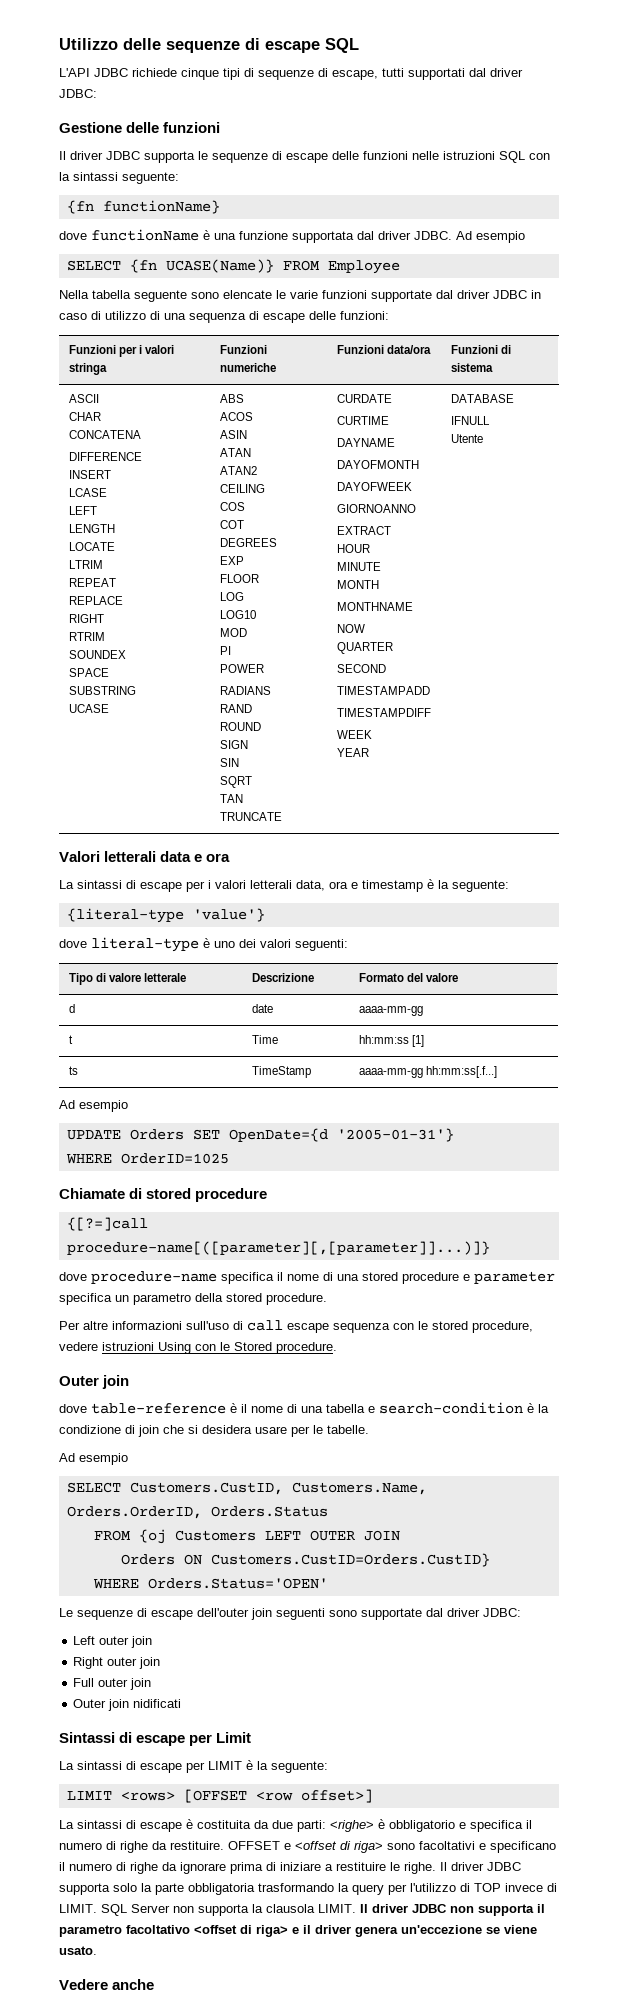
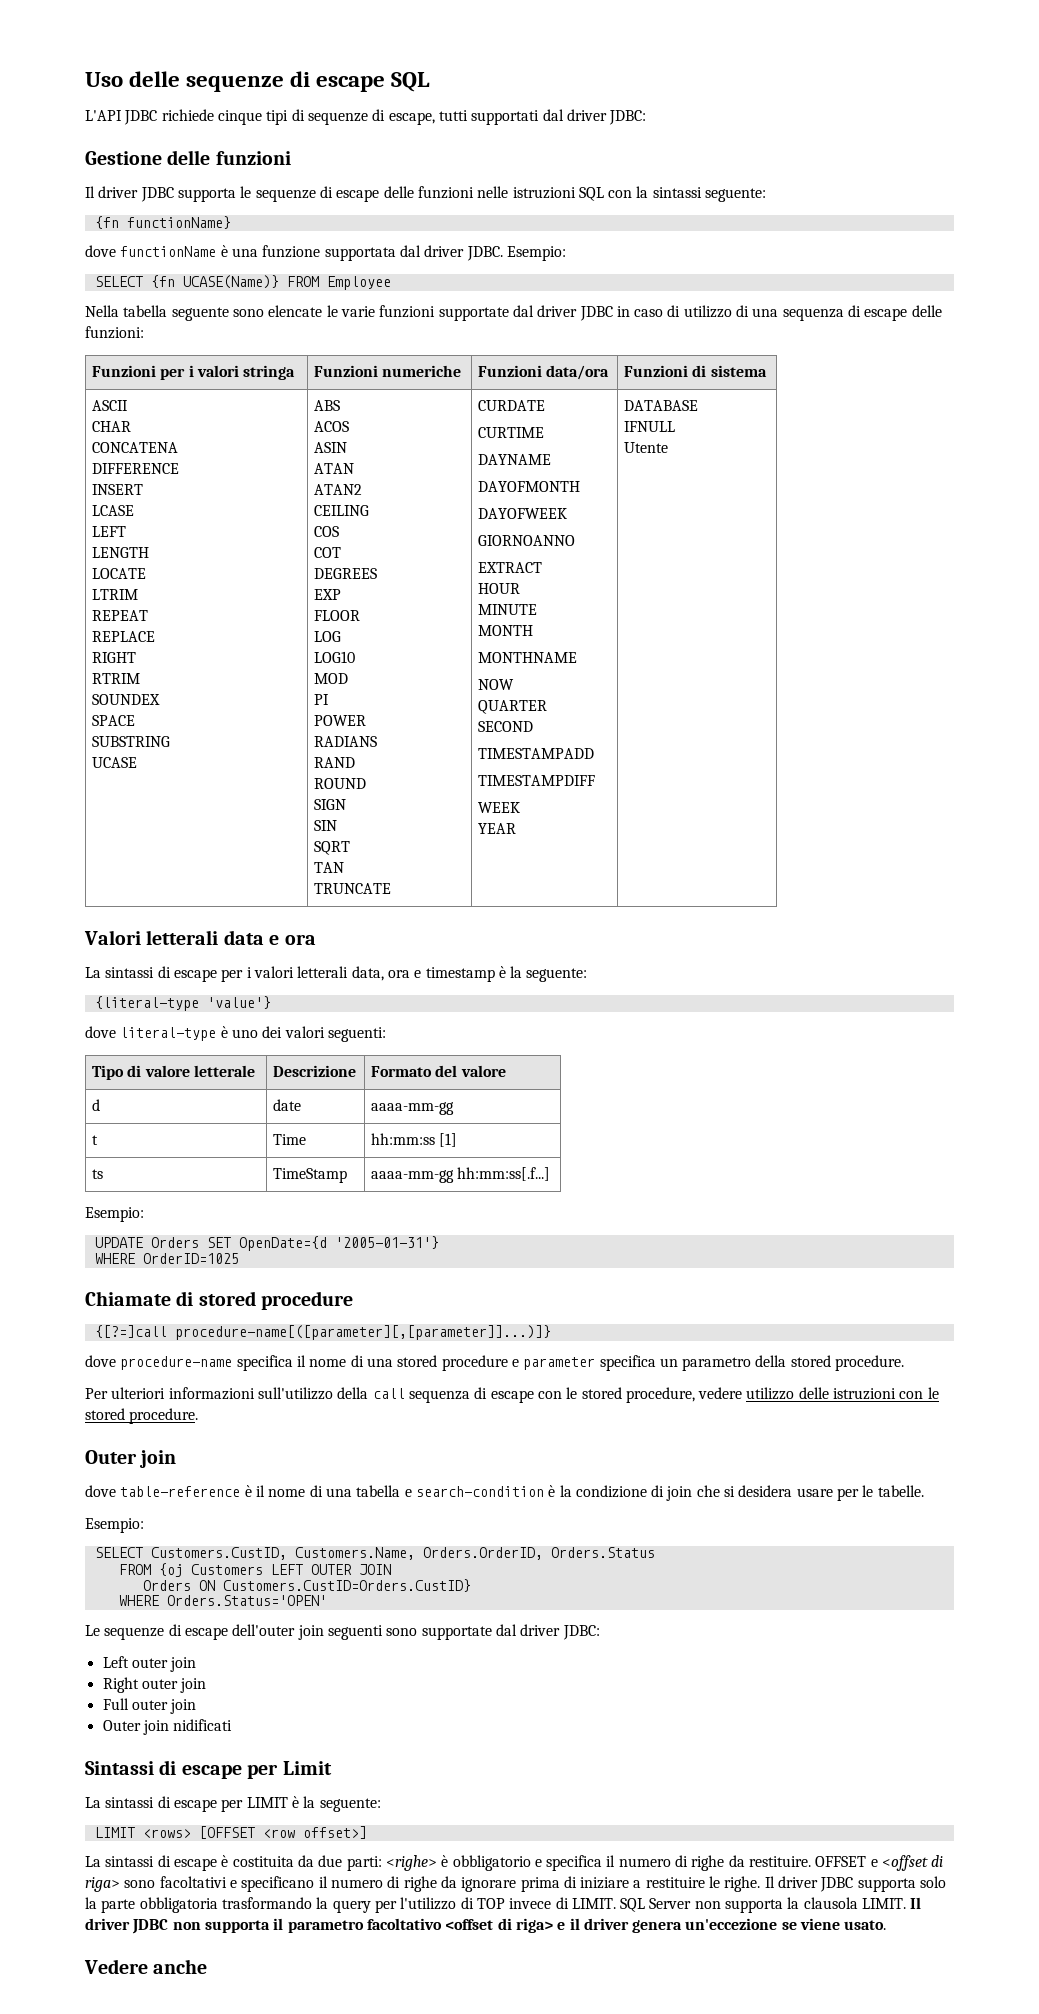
- Utilizzo delle sequenze di escape SQL
+ Uso delle sequenze di escape SQL
- dove functionName è una funzione supportata dal driver JDBC. Ad esempio
+ dove functionName è una funzione supportata dal driver JDBC. Esempio:
  ts | TimeStamp | aaaa-mm-gg hh:mm:ss[.f...]
- Ad esempio
+ Esempio:
- Per altre informazioni sull'uso di call escape sequenza con le stored procedure, vedere istruzioni Using con le Stored procedure.
+ Per ulteriori informazioni sull'utilizzo della call sequenza di escape con le stored procedure, vedere utilizzo delle istruzioni con le stored procedure.
  dove table-reference è il nome di una tabella e search-condition è la condizione di join che si desidera usare per le tabelle.
- Ad esempio
+ Esempio:

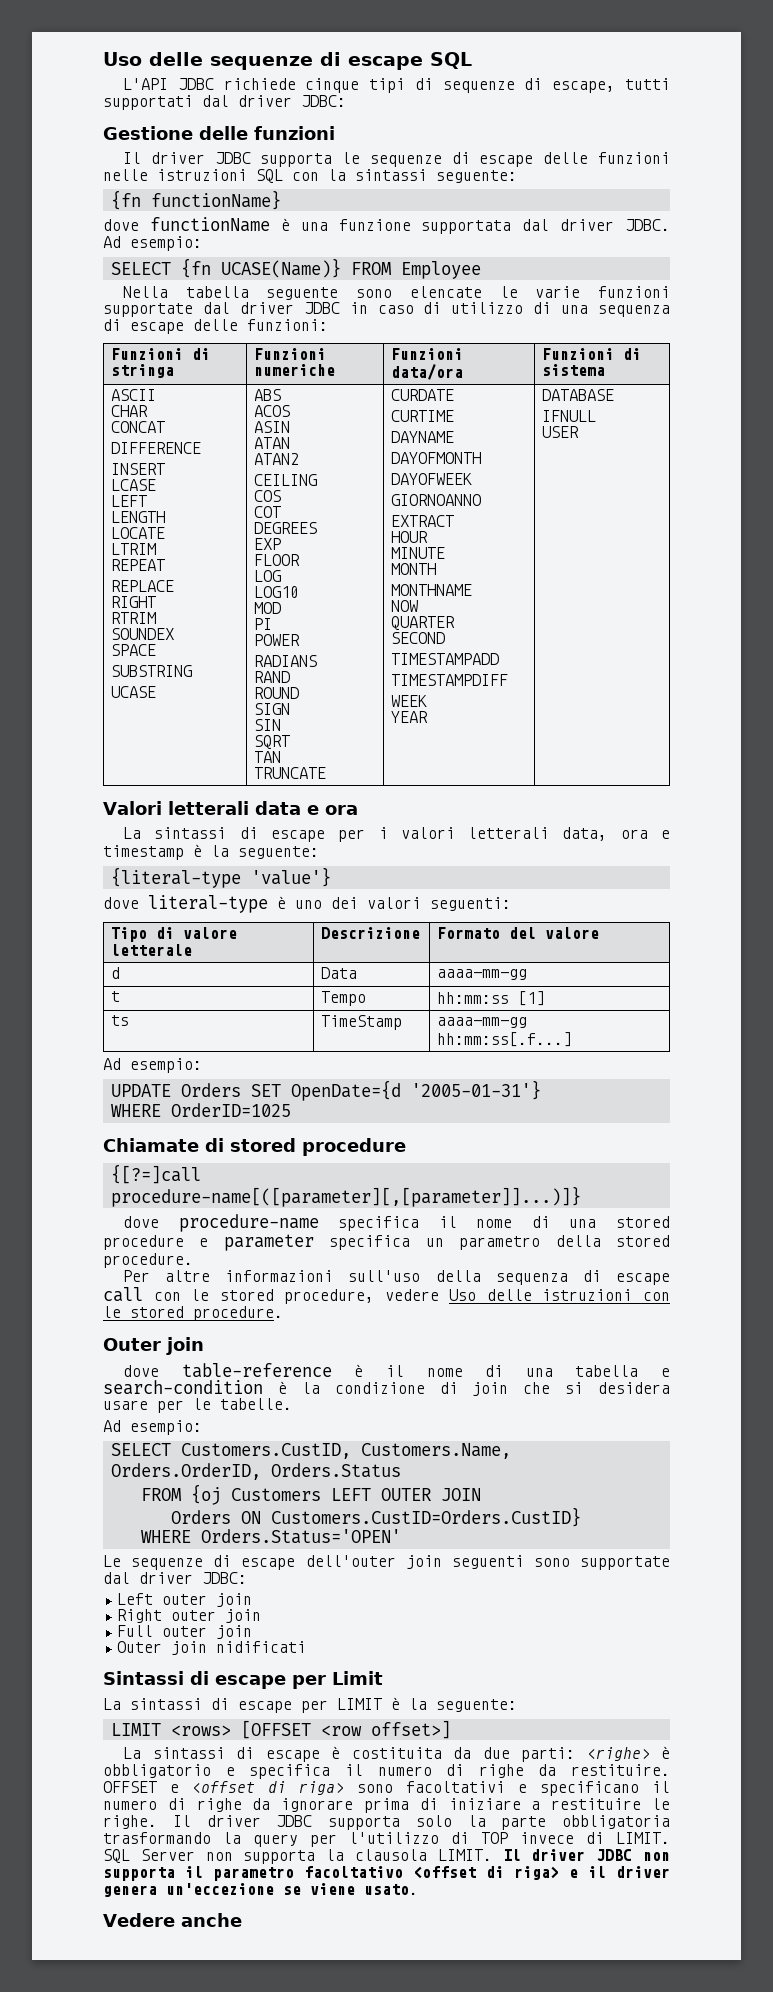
- dove functionName è una funzione supportata dal driver JDBC. Esempio:
+ dove functionName è una funzione supportata dal driver JDBC. Ad esempio:
- Funzioni per i valori stringa | Funzioni numeriche | Funzioni data/ora | Funzioni di sistema
+ Funzioni di stringa | Funzioni numeriche | Funzioni data/ora | Funzioni di sistema
- CONCATENA
+ CONCAT
- Utente
+ USER
- d | date | aaaa-mm-gg
+ d | Data | aaaa-mm-gg
- t | Time | hh:mm:ss [1]
+ t | Tempo | hh:mm:ss [1]
  ts | TimeStamp | aaaa-mm-gg hh:mm:ss[.f...]
- Esempio:
+ Ad esempio:
- Per ulteriori informazioni sull'utilizzo della call sequenza di escape con le stored procedure, vedere utilizzo delle istruzioni con le stored procedure.
+ Per altre informazioni sull'uso della sequenza di escape call con le stored procedure, vedere Uso delle istruzioni con le stored procedure.
  dove table-reference è il nome di una tabella e search-condition è la condizione di join che si desidera usare per le tabelle.
- Esempio:
+ Ad esempio:

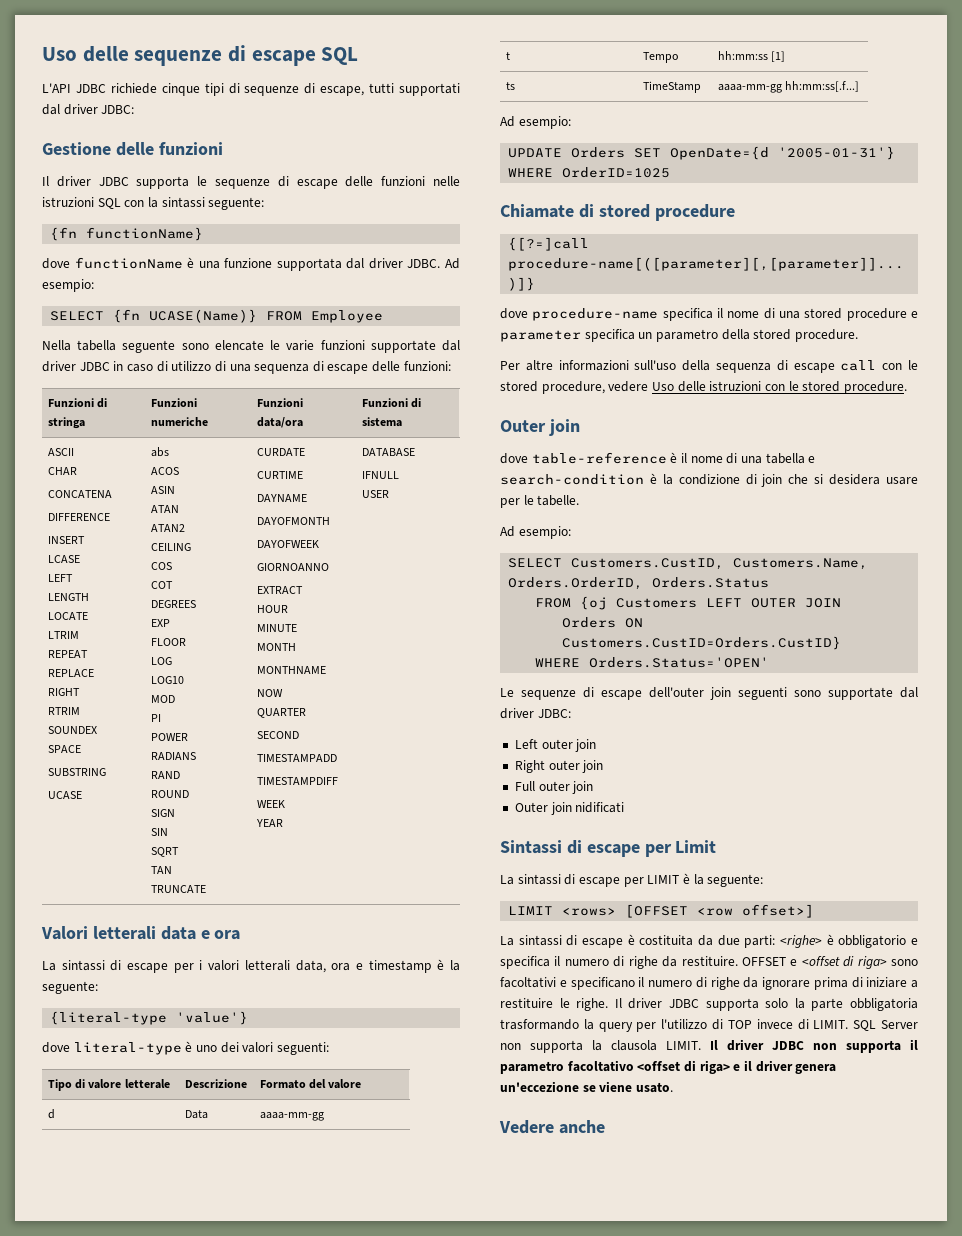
- CONCAT
+ CONCATENA
- ABS
+ abs

